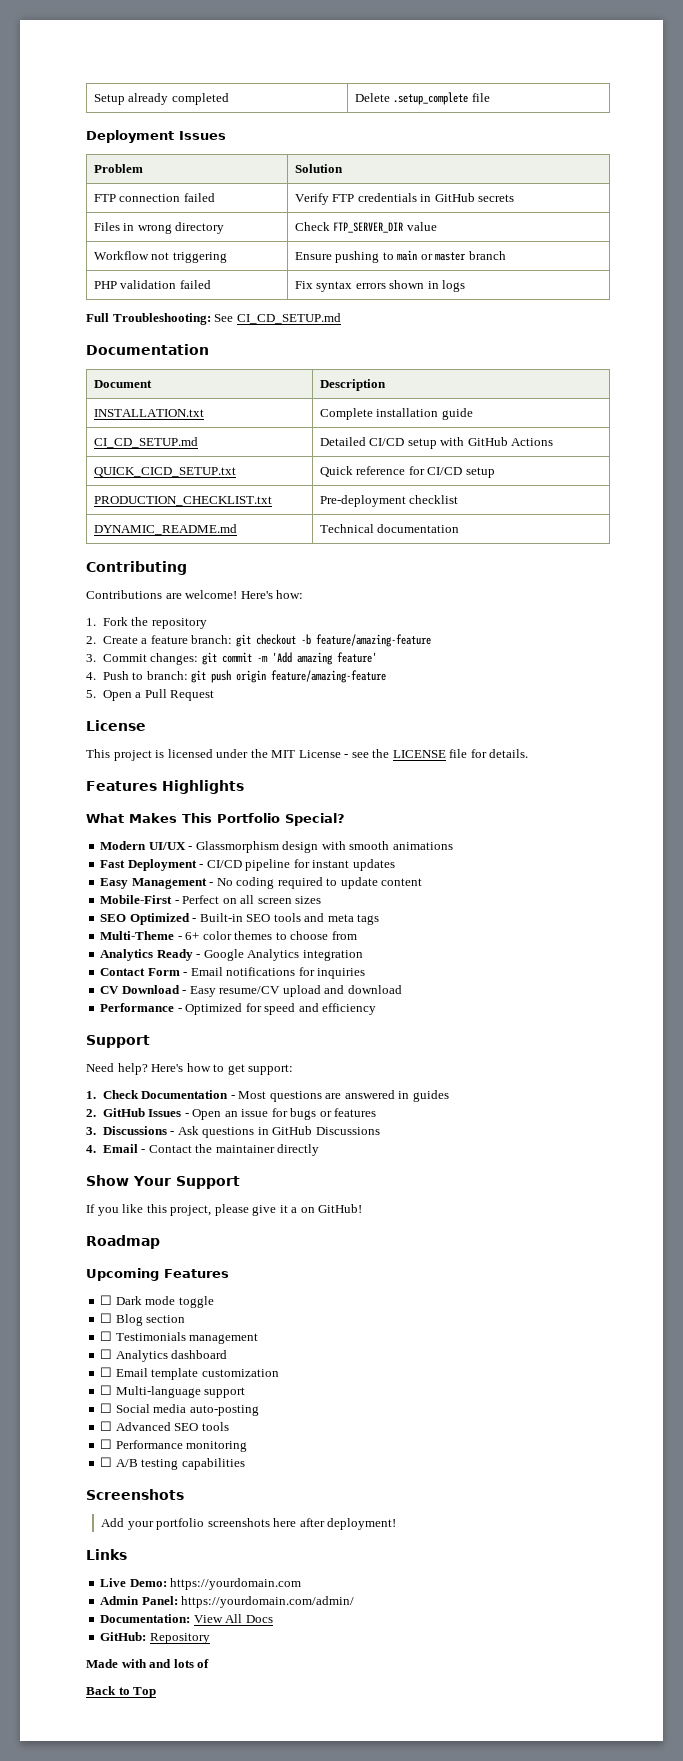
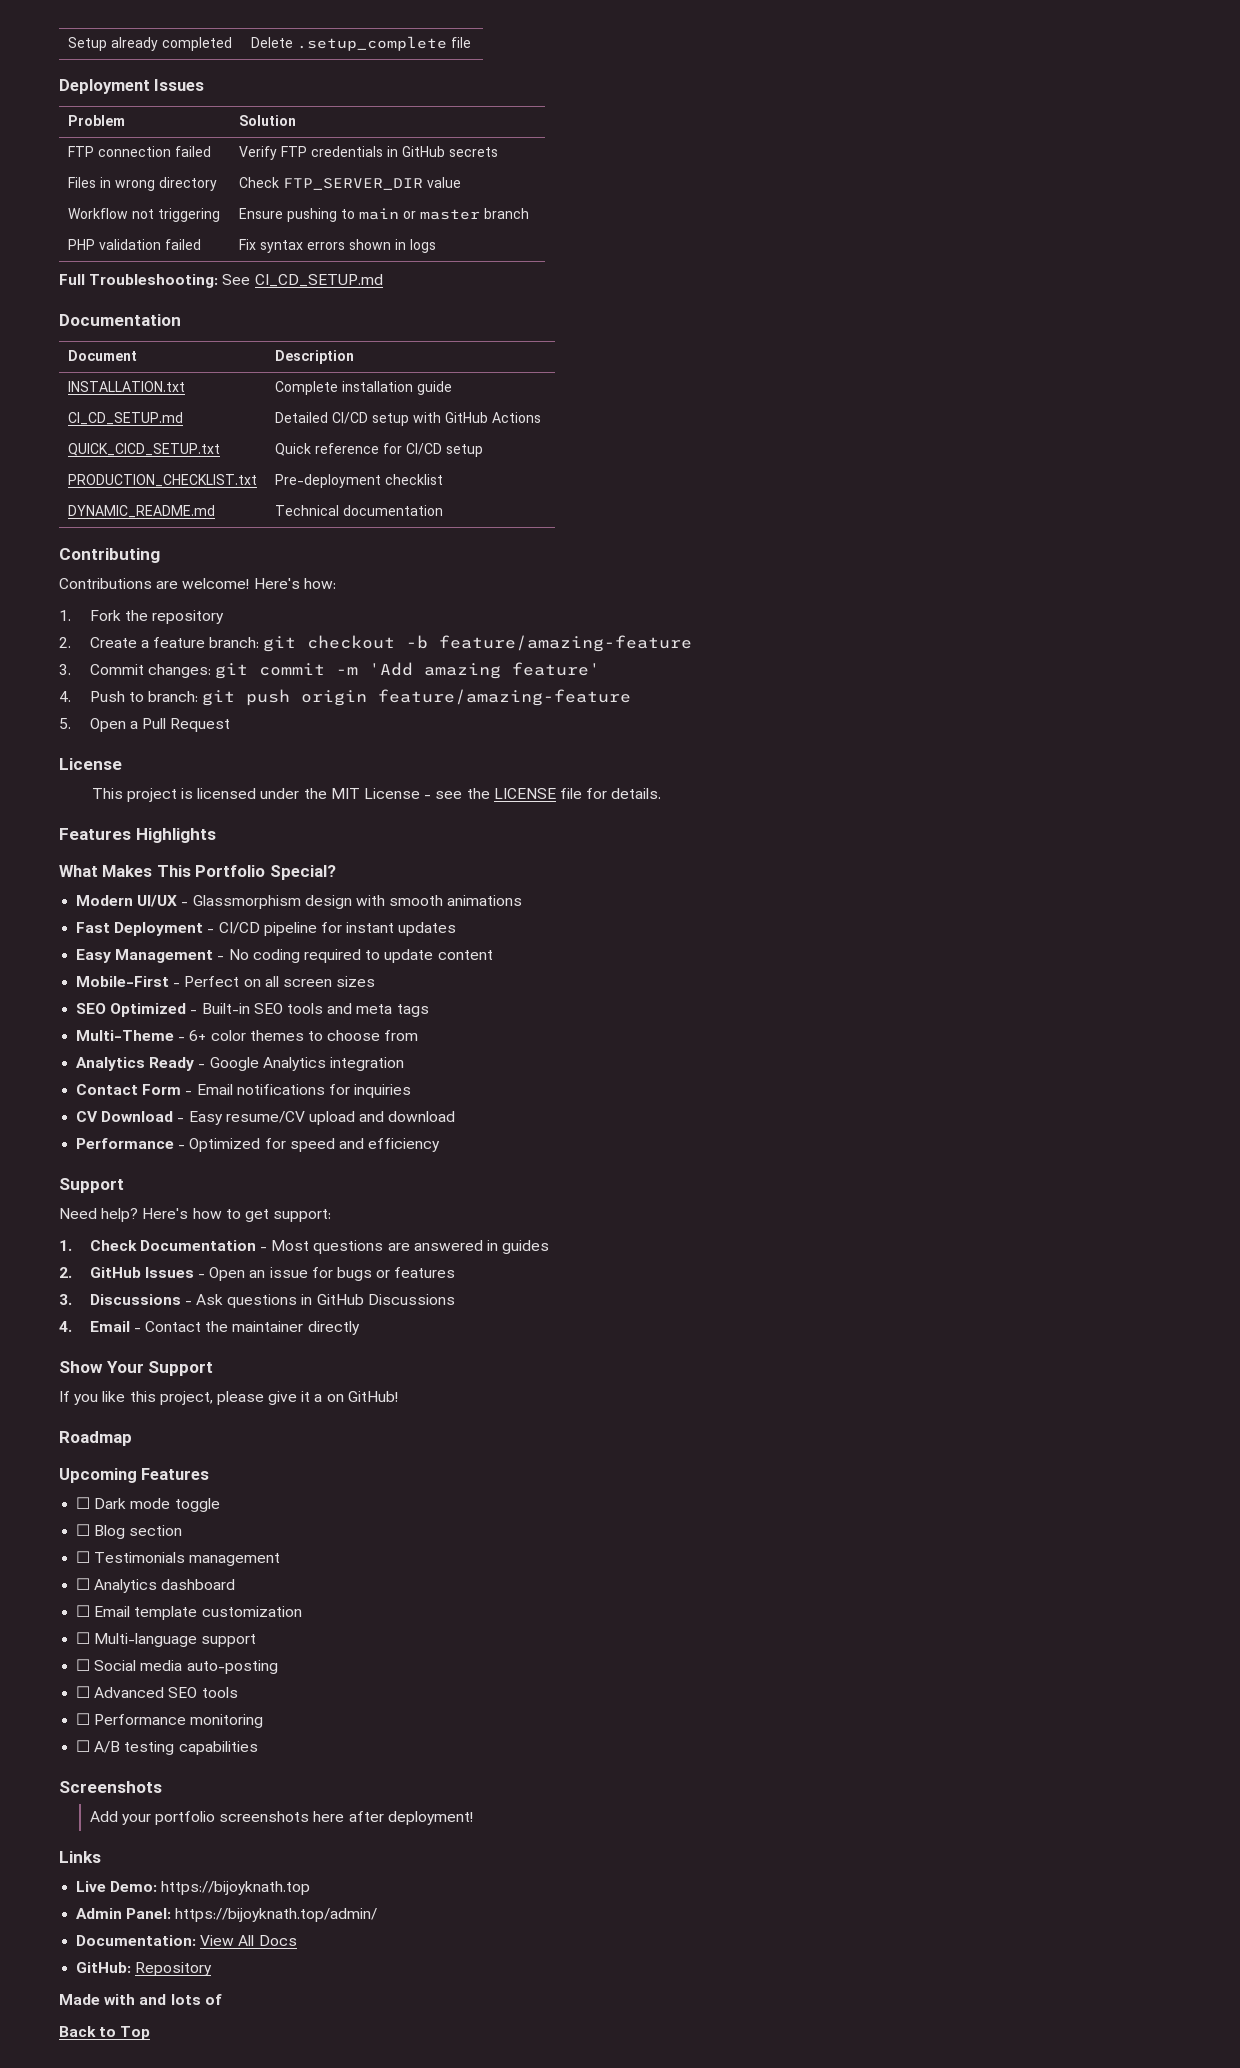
- Live Demo: https://yourdomain.com
+ Live Demo: https://bijoyknath.top
- Admin Panel: https://yourdomain.com/admin/
+ Admin Panel: https://bijoyknath.top/admin/

